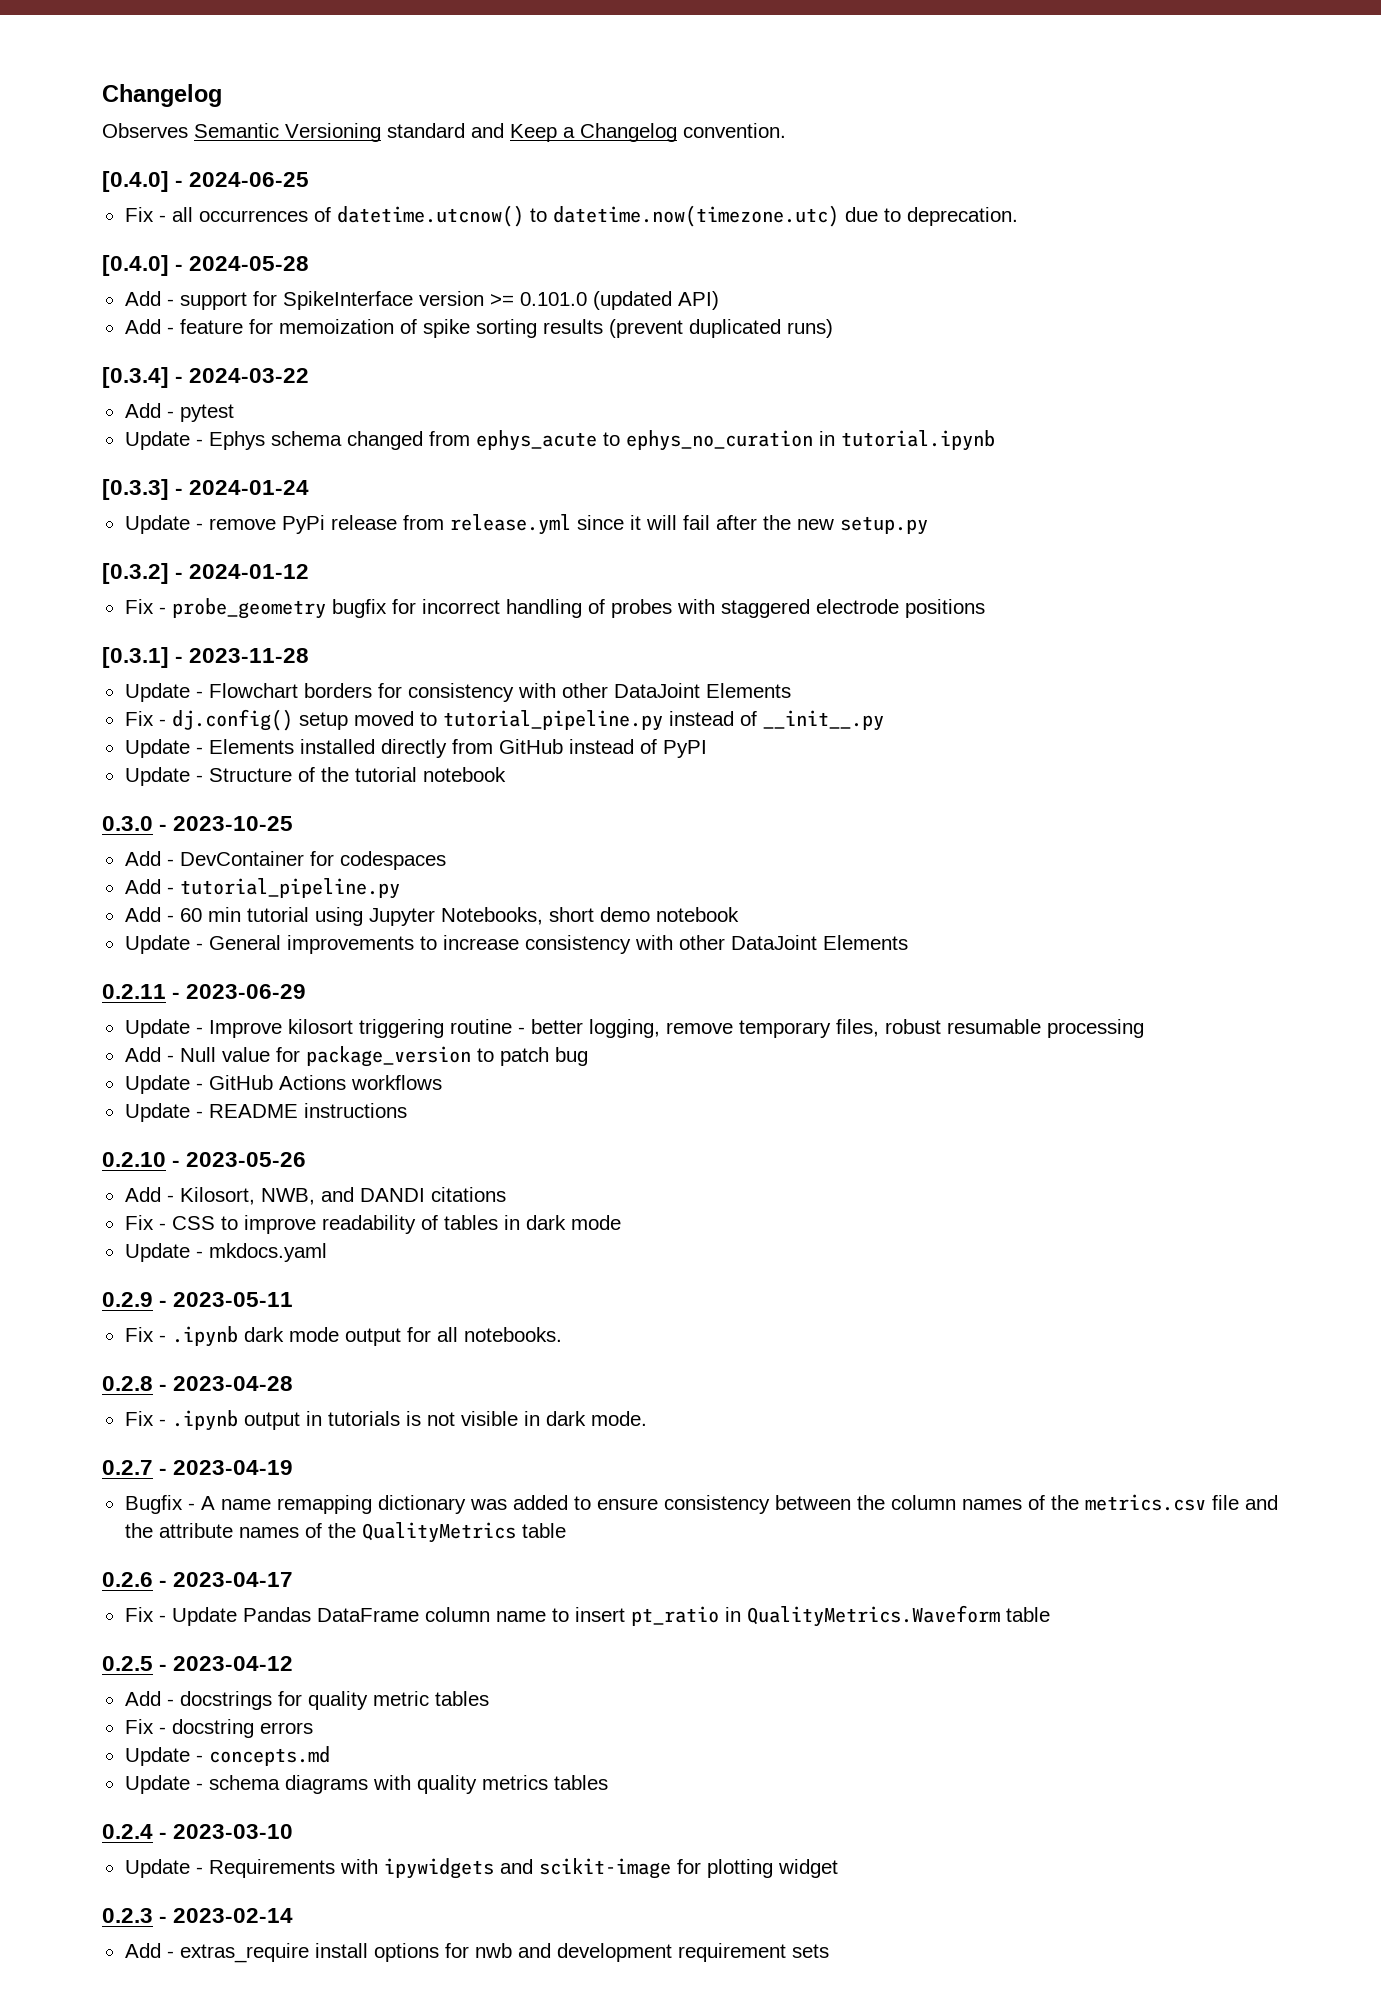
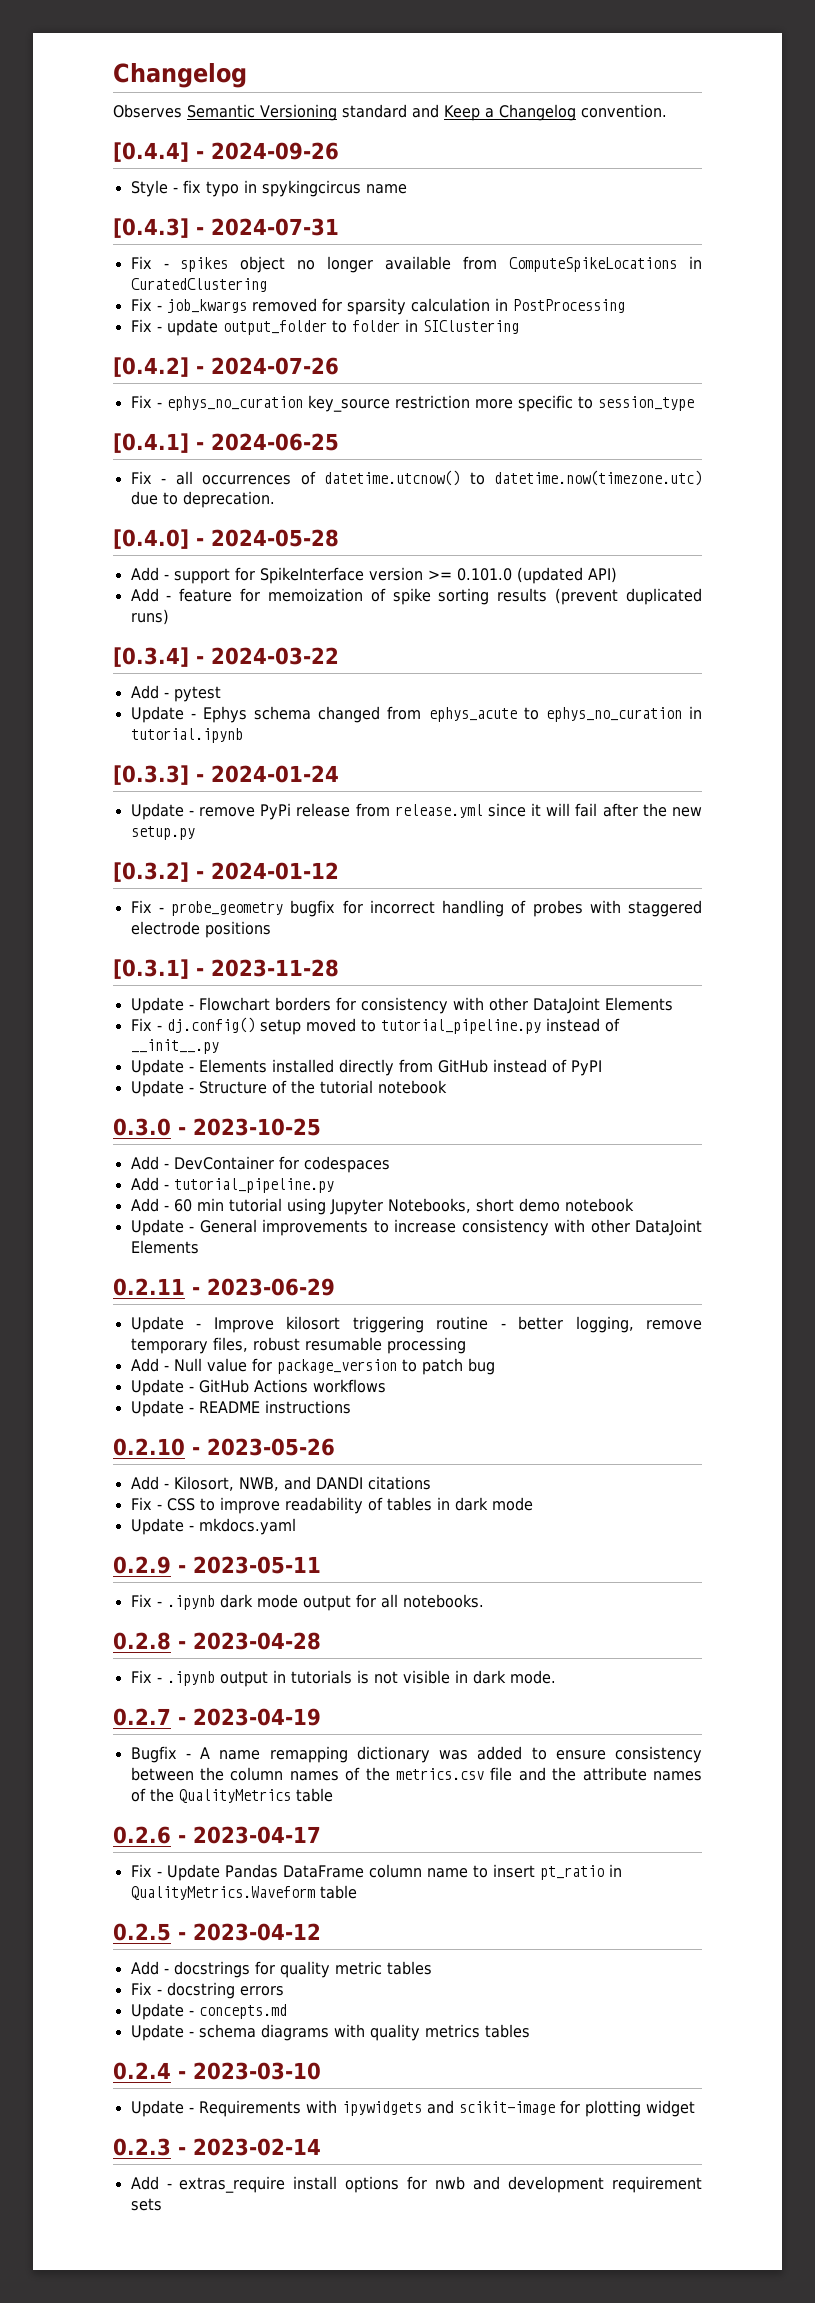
- [0.4.0] - 2024-06-25
+ [0.4.4] - 2024-09-26
+ Style - fix typo in spykingcircus name
+ [0.4.3] - 2024-07-31
+ Fix - spikes object no longer available from ComputeSpikeLocations in CuratedClustering
+ Fix - job_kwargs removed for sparsity calculation in PostProcessing
+ Fix - update output_folder to folder in SIClustering
+ [0.4.2] - 2024-07-26
+ Fix - ephys_no_curation key_source restriction more specific to session_type
+ [0.4.1] - 2024-06-25

